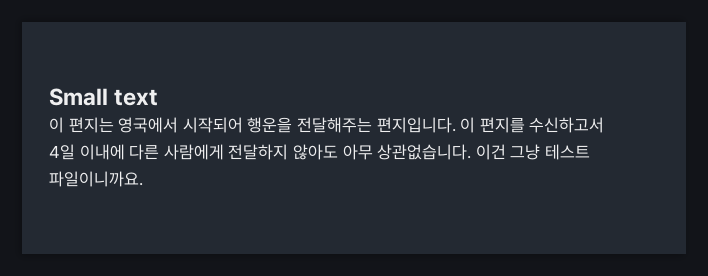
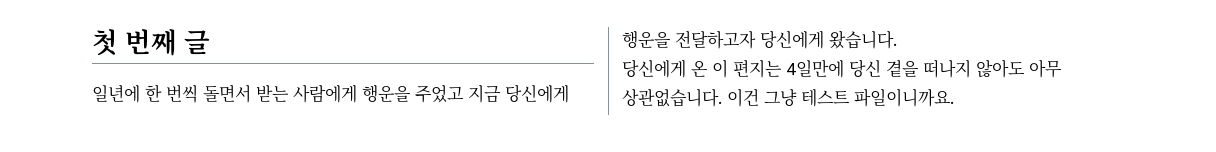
- Small text
- 이 편지는 영국에서 시작되어 행운을 전달해주는 편지입니다. 이 편지를 수신하고서 4일 이내에 다른 사람에게 전달하지 않아도 아무 상관없습니다.
+ 첫 번째 글
+ 일년에 한 번씩 돌면서 받는 사람에게 행운을 주었고 지금 당신에게 행운을 전달하고자 당신에게 왔습니다.
+ 당신에게 온 이 편지는 4일만에 당신 곁을 떠나지 않아도 아무 상관없습니다.

